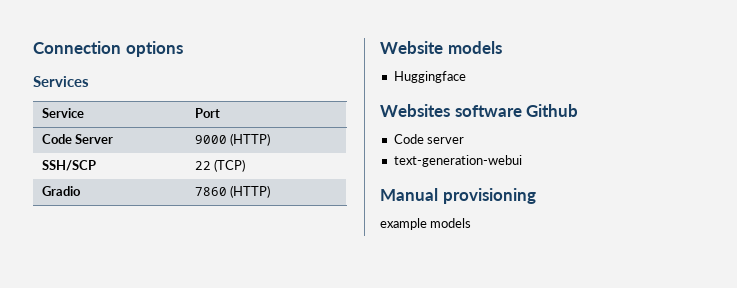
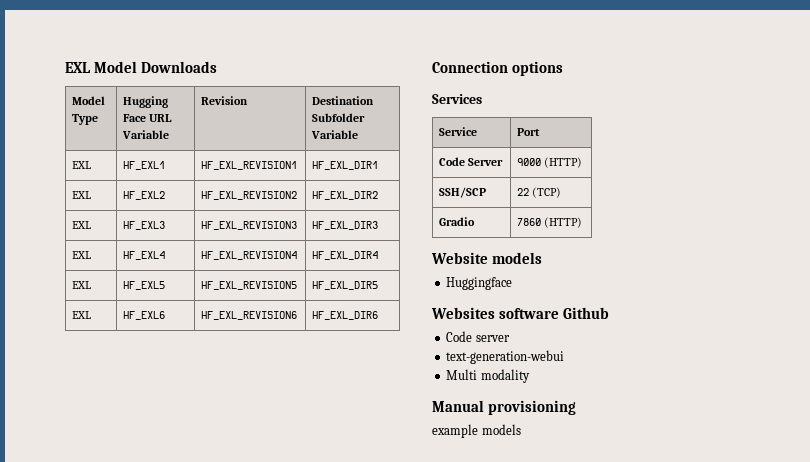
+ EXL Model Downloads
+ Model Type | Hugging Face URL Variable | Revision | Destination Subfolder Variable
+ EXL | HF_EXL1 | HF_EXL_REVISION1 | HF_EXL_DIR1
+ EXL | HF_EXL2 | HF_EXL_REVISION2 | HF_EXL_DIR2
+ EXL | HF_EXL3 | HF_EXL_REVISION3 | HF_EXL_DIR3
+ EXL | HF_EXL4 | HF_EXL_REVISION4 | HF_EXL_DIR4
+ EXL | HF_EXL5 | HF_EXL_REVISION5 | HF_EXL_DIR5
+ EXL | HF_EXL6 | HF_EXL_REVISION6 | HF_EXL_DIR6
+ Multi modality

